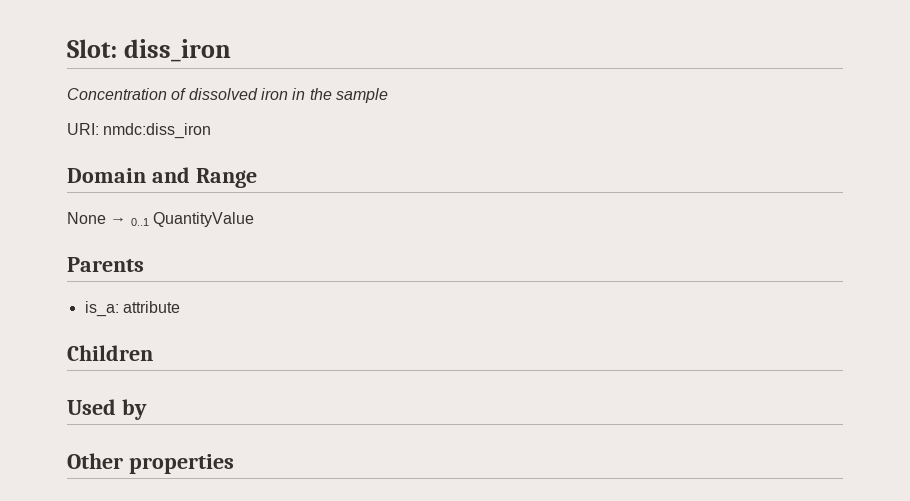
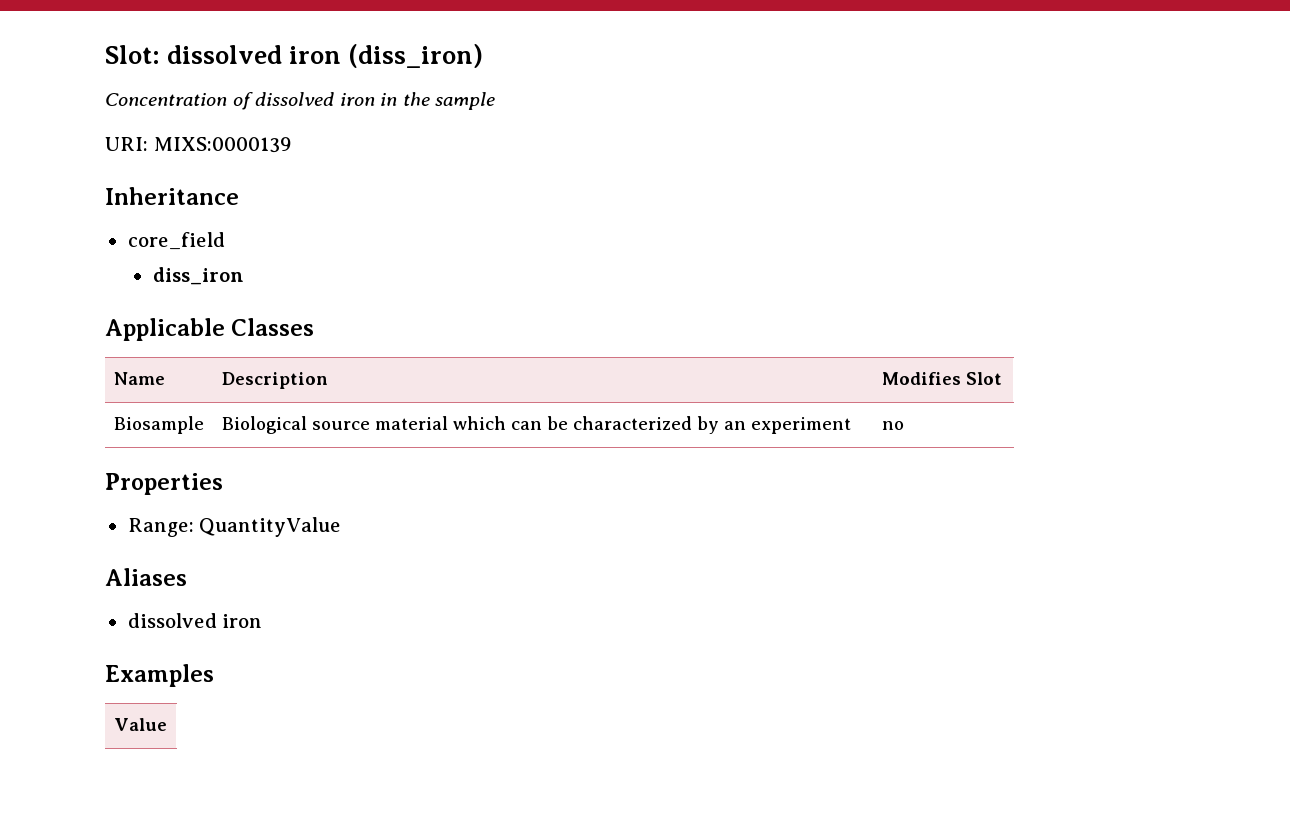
- Slot: diss_iron
+ Slot: dissolved iron (diss_iron)
- URI: nmdc:diss_iron
- Domain and Range
- None → 0..1 QuantityValue
- Parents
- is_a: attribute
- Children
- Used by
- Other properties
+ URI: MIXS:0000139
+ Inheritance
+ core_field
+ diss_iron
+ Applicable Classes
+ Name | Description | Modifies Slot
+ Biosample | Biological source material which can be characterized by an experiment | no
+ Properties
+ Range: QuantityValue
+ Aliases
+ dissolved iron
+ Examples
+ Value

